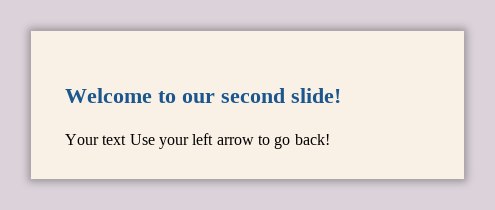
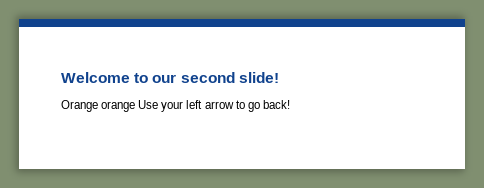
- Your text Use your left arrow to go back!
+ Orange orange Use your left arrow to go back!

